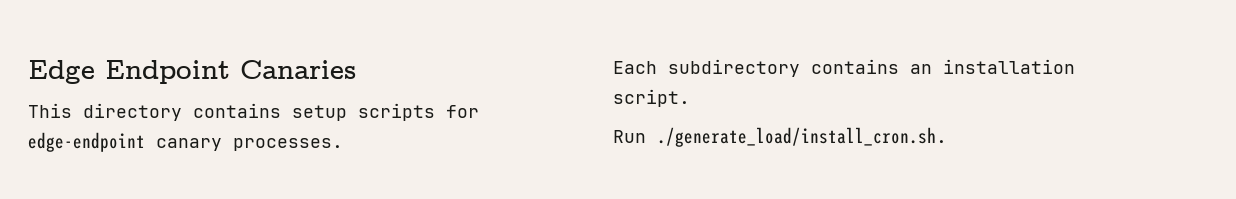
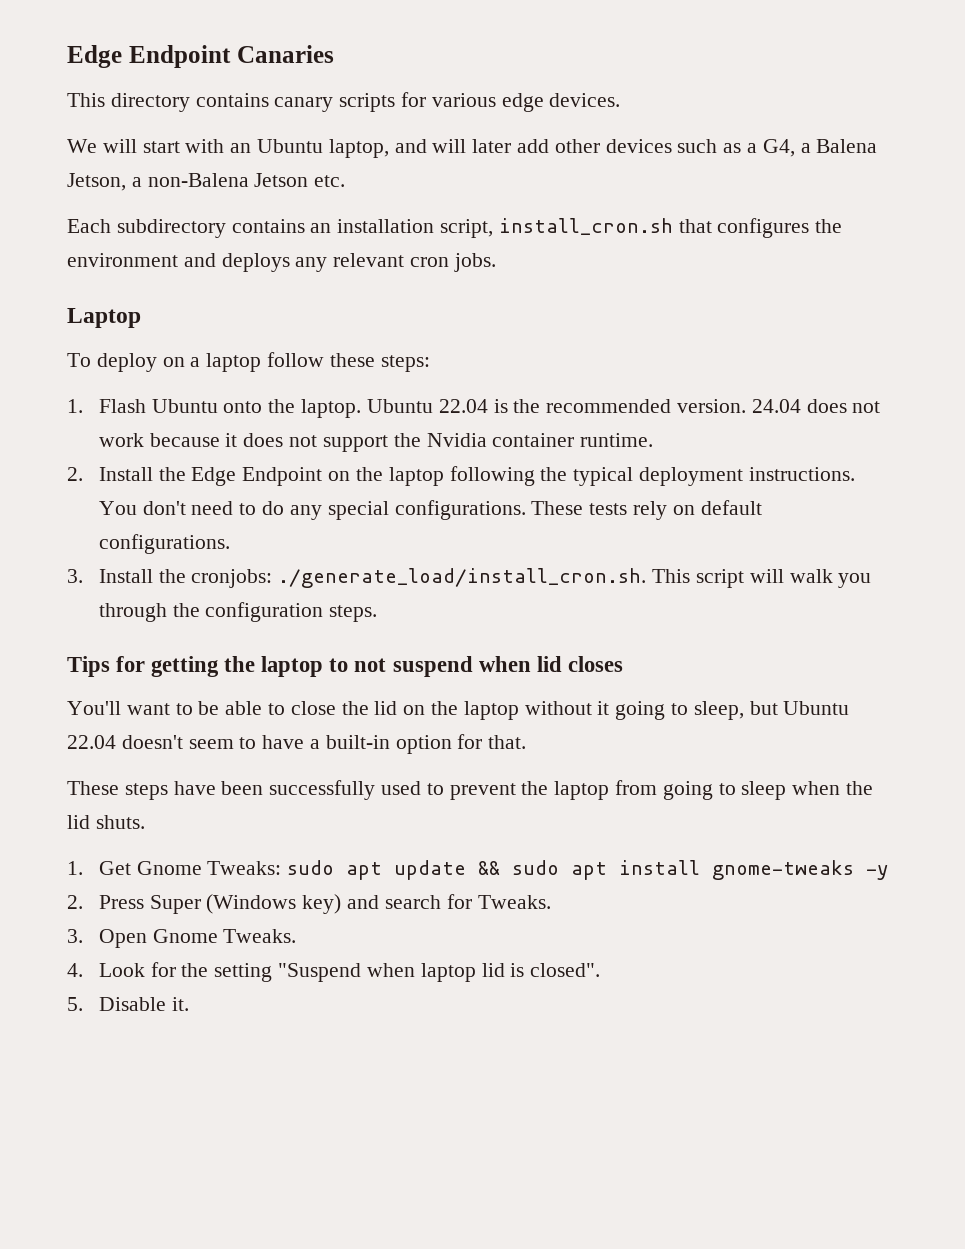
- This directory contains setup scripts for edge-endpoint canary processes.
+ This directory contains canary scripts for various edge devices.
+ We will start with an Ubuntu laptop, and will later add other devices such as a G4, a Balena Jetson, a non-Balena Jetson etc.
- Each subdirectory contains an installation script.
- Run ./generate_load/install_cron.sh.
+ Each subdirectory contains an installation script, install_cron.sh that configures the environment and deploys any relevant cron jobs.
+ Laptop
+ To deploy on a laptop follow these steps:
+ 1. Flash Ubuntu onto the laptop. Ubuntu 22.04 is the recommended version. 24.04 does not work because it does not support the Nvidia container runtime.
+ 2. Install the Edge Endpoint on the laptop following the typical deployment instructions. You don't need to do any special configurations. These tests rely on default configurations.
+ 3. Install the cronjobs: ./generate_load/install_cron.sh. This script will walk you through the configuration steps.
+ Tips for getting the laptop to not suspend when lid closes
+ You'll want to be able to close the lid on the laptop without it going to sleep, but Ubuntu 22.04 doesn't seem to have a built-in option for that.
+ These steps have been successfully used to prevent the laptop from going to sleep when the lid shuts.
+ 1. Get Gnome Tweaks: sudo apt update && sudo apt install gnome-tweaks -y
+ 2. Press Super (Windows key) and search for Tweaks.
+ 3. Open Gnome Tweaks.
+ 4. Look for the setting "Suspend when laptop lid is closed".
+ 5. Disable it.

